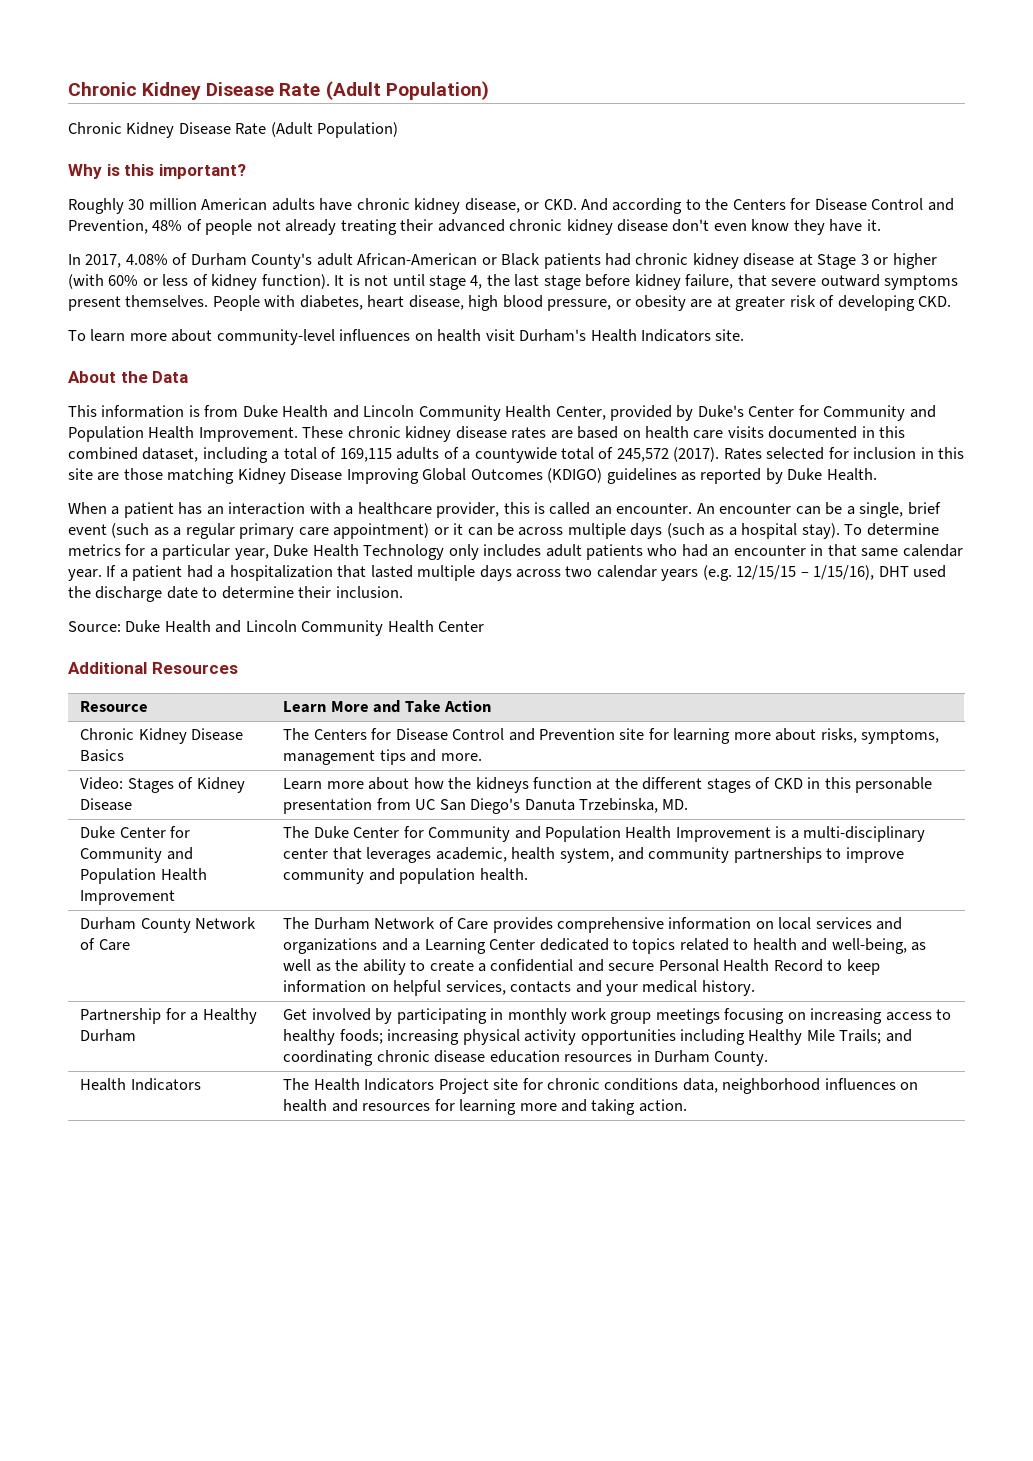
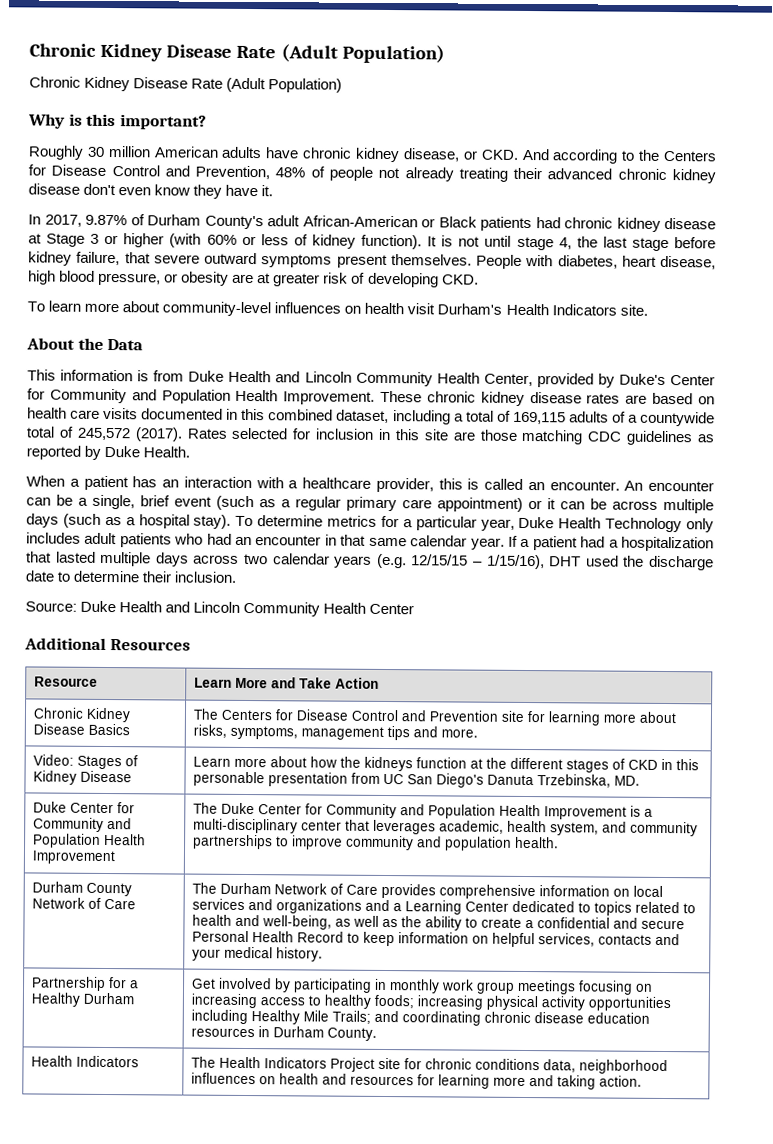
- In 2017, 4.08% of Durham County's adult African-American or Black patients had chronic kidney disease at Stage 3 or higher (with 60% or less of kidney function).
+ In 2017, 9.87% of Durham County's adult African-American or Black patients had chronic kidney disease at Stage 3 or higher (with 60% or less of kidney function).
- Rates selected for inclusion in this site are those matching Kidney Disease Improving Global Outcomes (KDIGO) guidelines as reported by Duke Health.
+ Rates selected for inclusion in this site are those matching CDC guidelines as reported by Duke Health.

